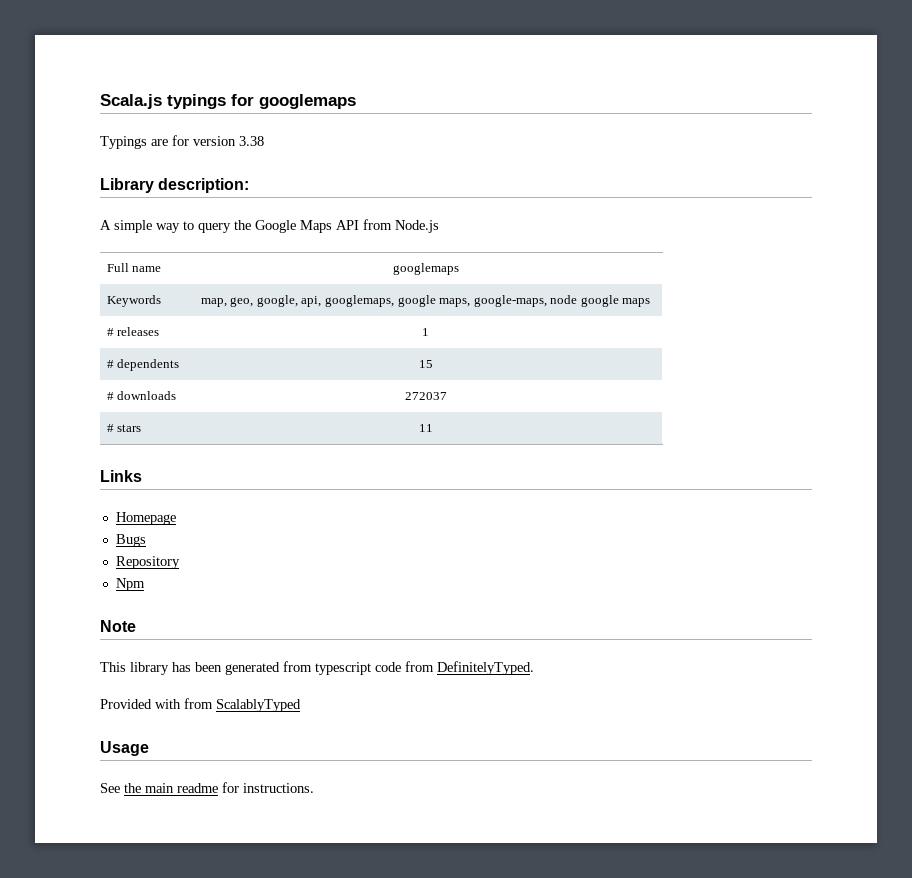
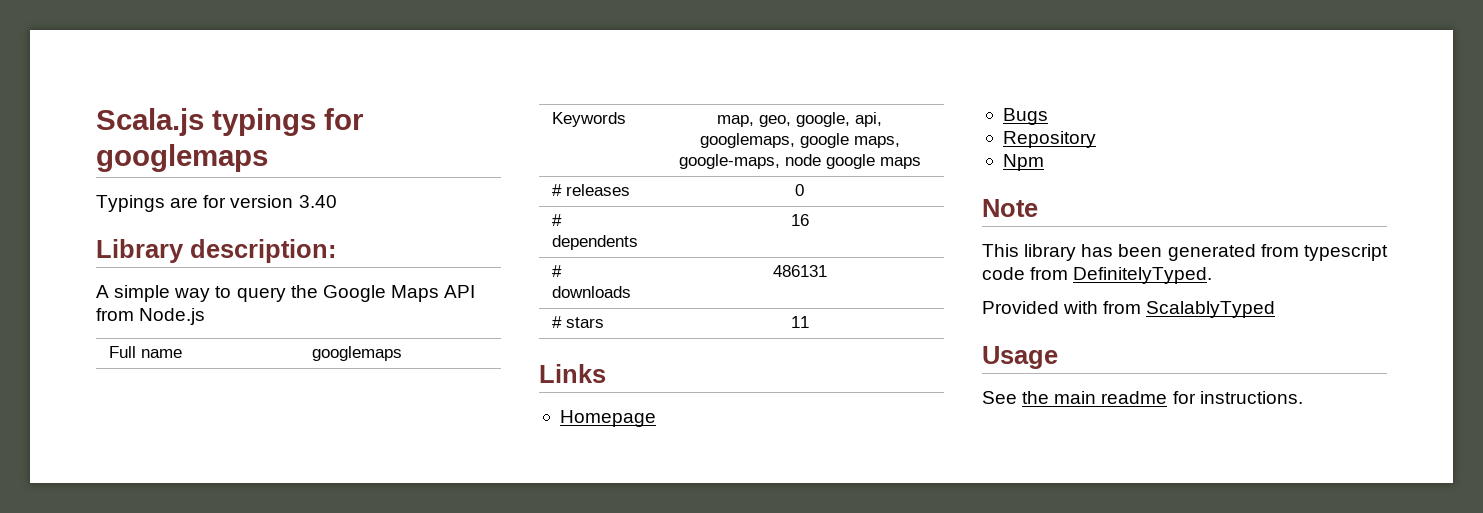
- Typings are for version 3.38
+ Typings are for version 3.40
- # releases | 1
+ # releases | 0
- # dependents | 15
+ # dependents | 16
- # downloads | 272037
+ # downloads | 486131

